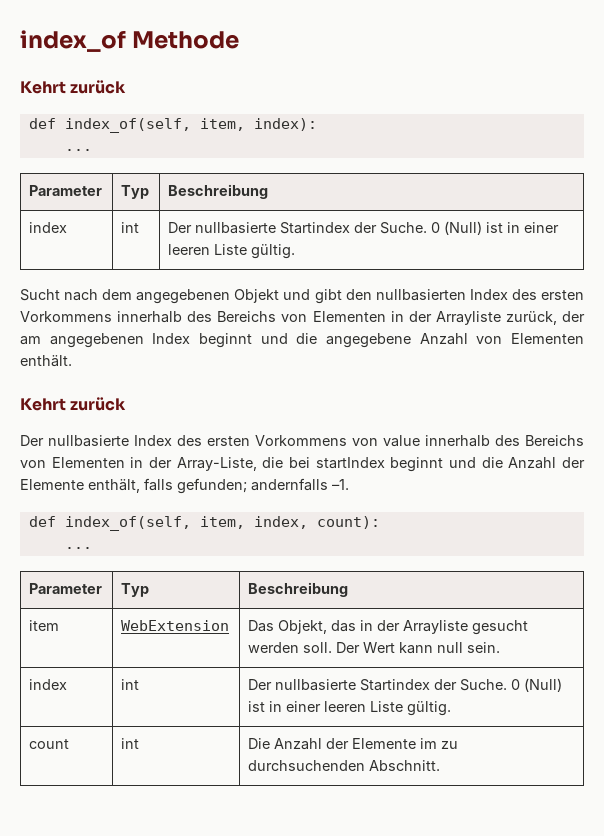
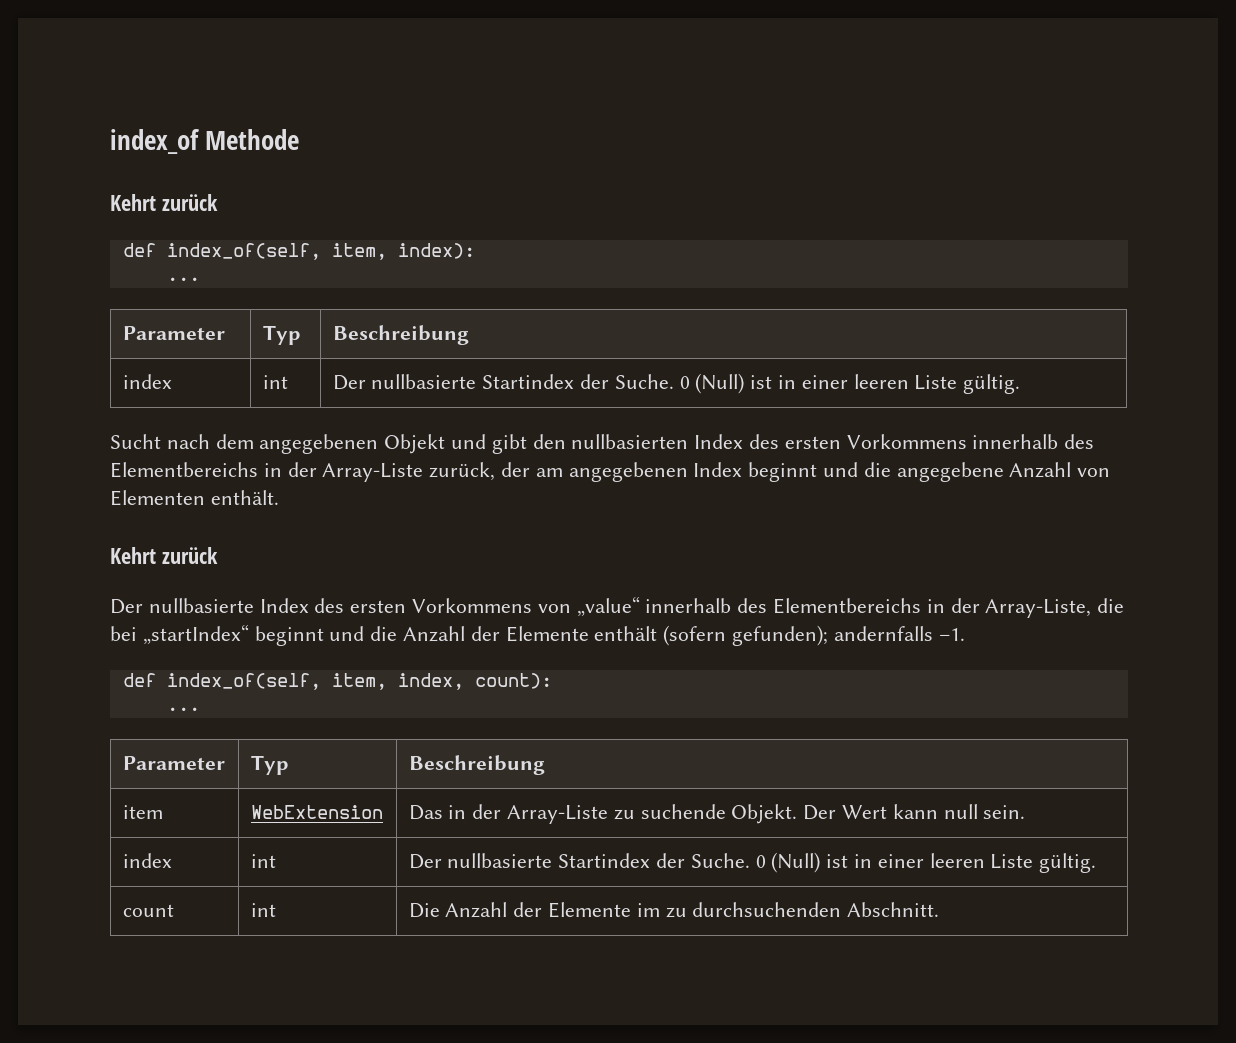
- Sucht nach dem angegebenen Objekt und gibt den nullbasierten Index des ersten Vorkommens innerhalb des Bereichs von Elementen in der Arrayliste zurück, der am angegebenen Index beginnt und die angegebene Anzahl von Elementen enthält.
+ Sucht nach dem angegebenen Objekt und gibt den nullbasierten Index des ersten Vorkommens innerhalb des Elementbereichs in der Array-Liste zurück, der am angegebenen Index beginnt und die angegebene Anzahl von Elementen enthält.
- Der nullbasierte Index des ersten Vorkommens von value innerhalb des Bereichs von Elementen in der Array-Liste, die bei startIndex beginnt und die Anzahl der Elemente enthält, falls gefunden; andernfalls –1.
+ Der nullbasierte Index des ersten Vorkommens von „value“ innerhalb des Elementbereichs in der Array-Liste, die bei „startIndex“ beginnt und die Anzahl der Elemente enthält (sofern gefunden); andernfalls –1.
- item | WebExtension | Das Objekt, das in der Arrayliste gesucht werden soll. Der Wert kann null sein.
+ item | WebExtension | Das in der Array-Liste zu suchende Objekt. Der Wert kann null sein.

